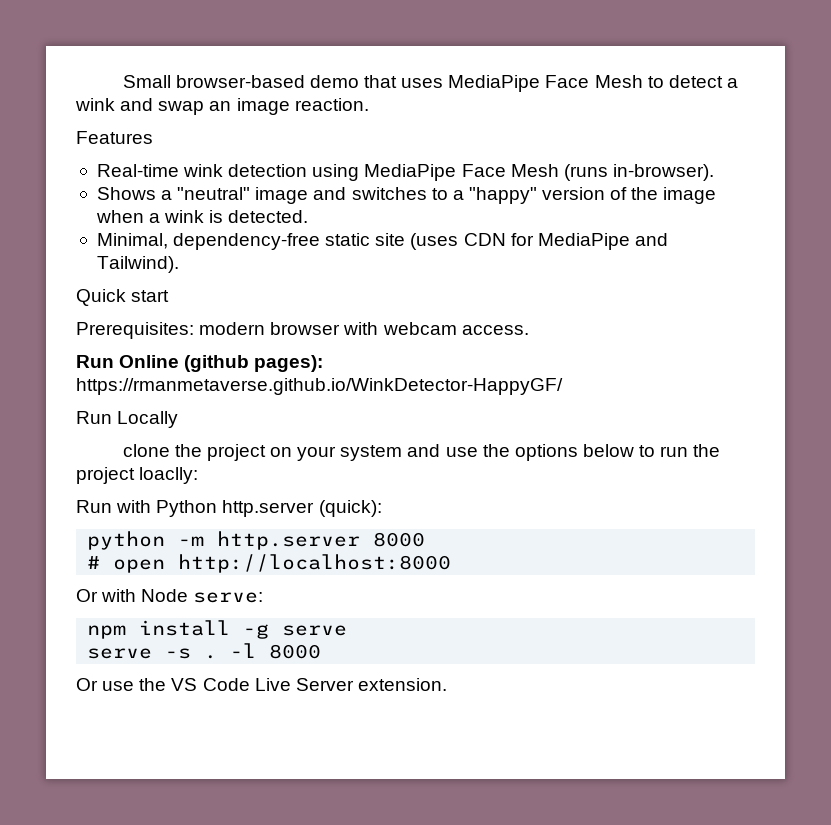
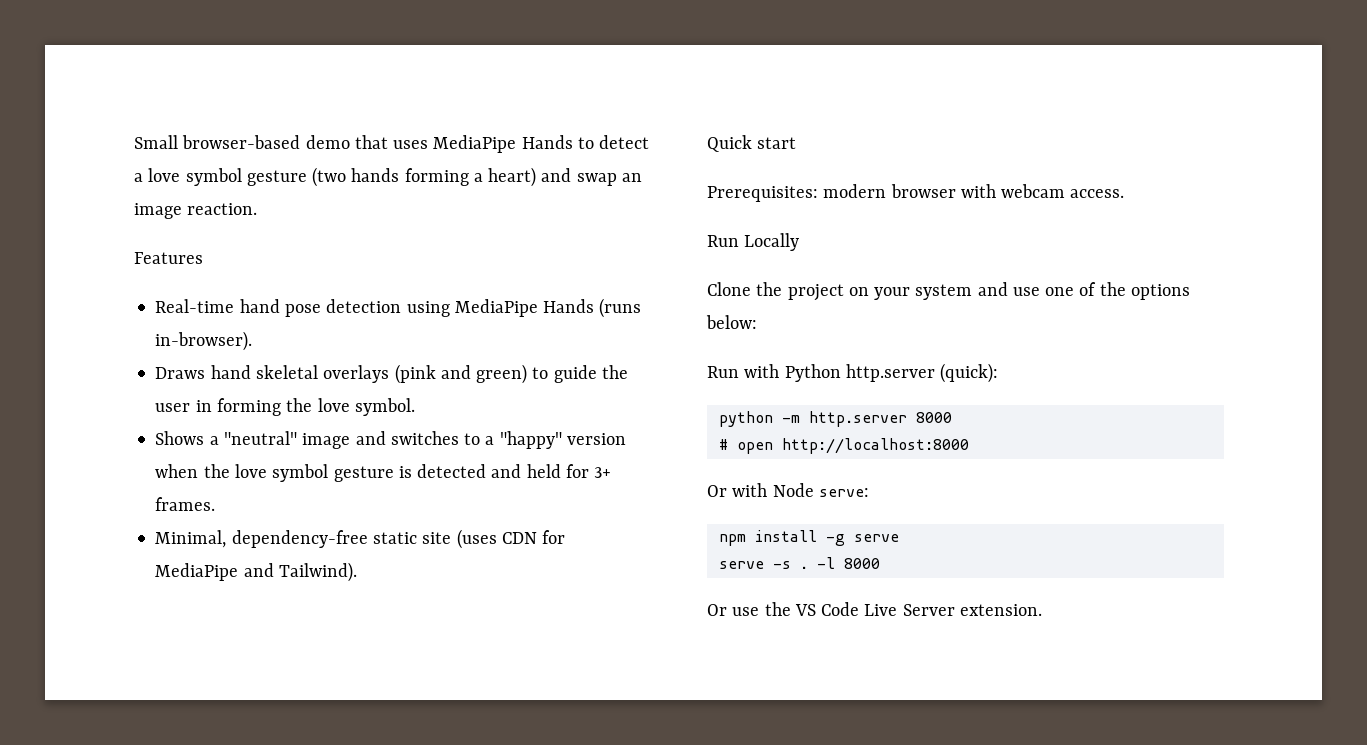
- Small browser-based demo that uses MediaPipe Face Mesh to detect a wink and swap an image reaction.
+ Small browser-based demo that uses MediaPipe Hands to detect a love symbol gesture (two hands forming a heart) and swap an image reaction.
- Real-time wink detection using MediaPipe Face Mesh (runs in-browser).
+ Real-time hand pose detection using MediaPipe Hands (runs in-browser).
+ Draws hand skeletal overlays (pink and green) to guide the user in forming the love symbol.
- Shows a "neutral" image and switches to a "happy" version of the image when a wink is detected.
+ Shows a "neutral" image and switches to a "happy" version when the love symbol gesture is detected and held for 3+ frames.
- Run Online (github pages): https://rmanmetaverse.github.io/WinkDetector-HappyGF/
- clone the project on your system and use the options below to run the project loaclly:
+ Clone the project on your system and use one of the options below:

